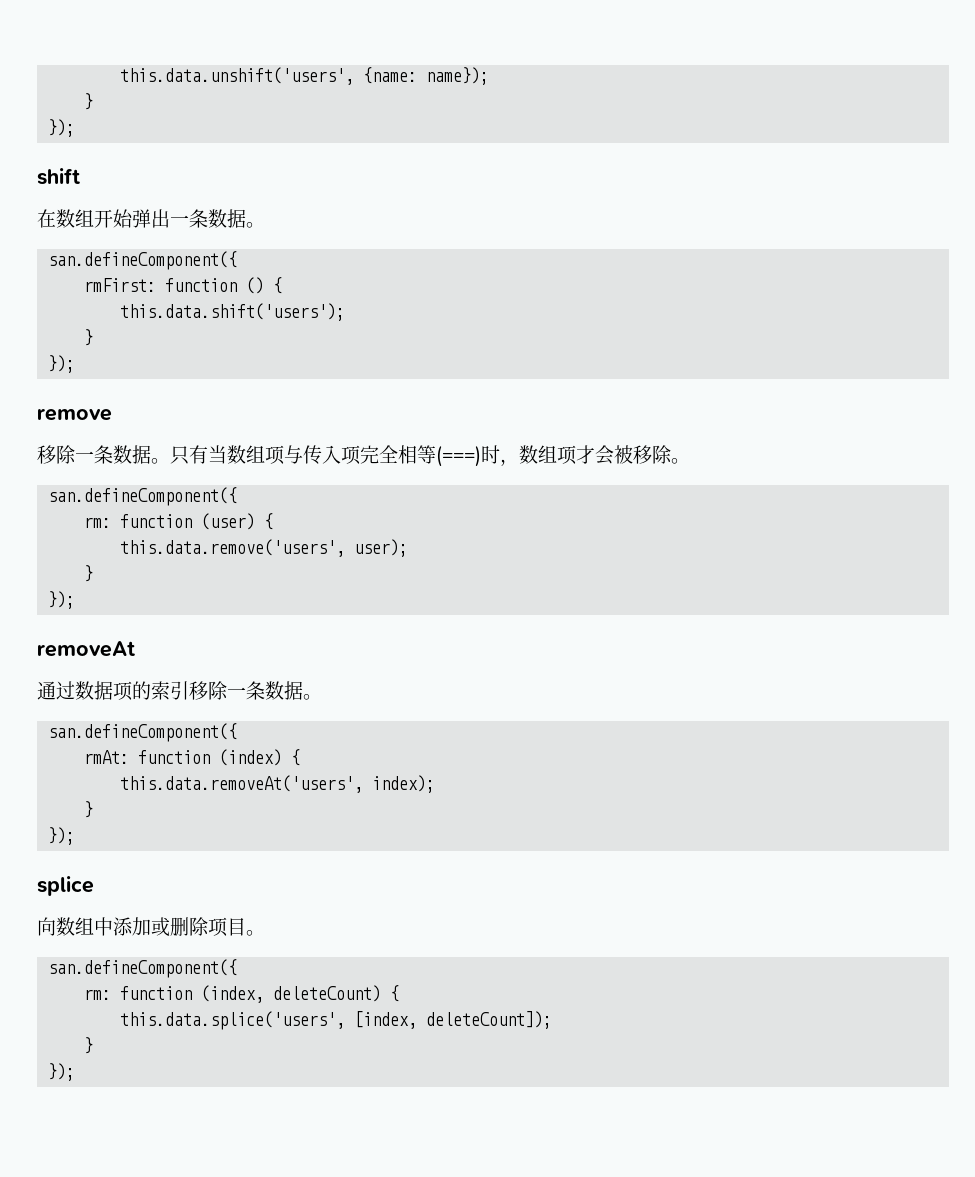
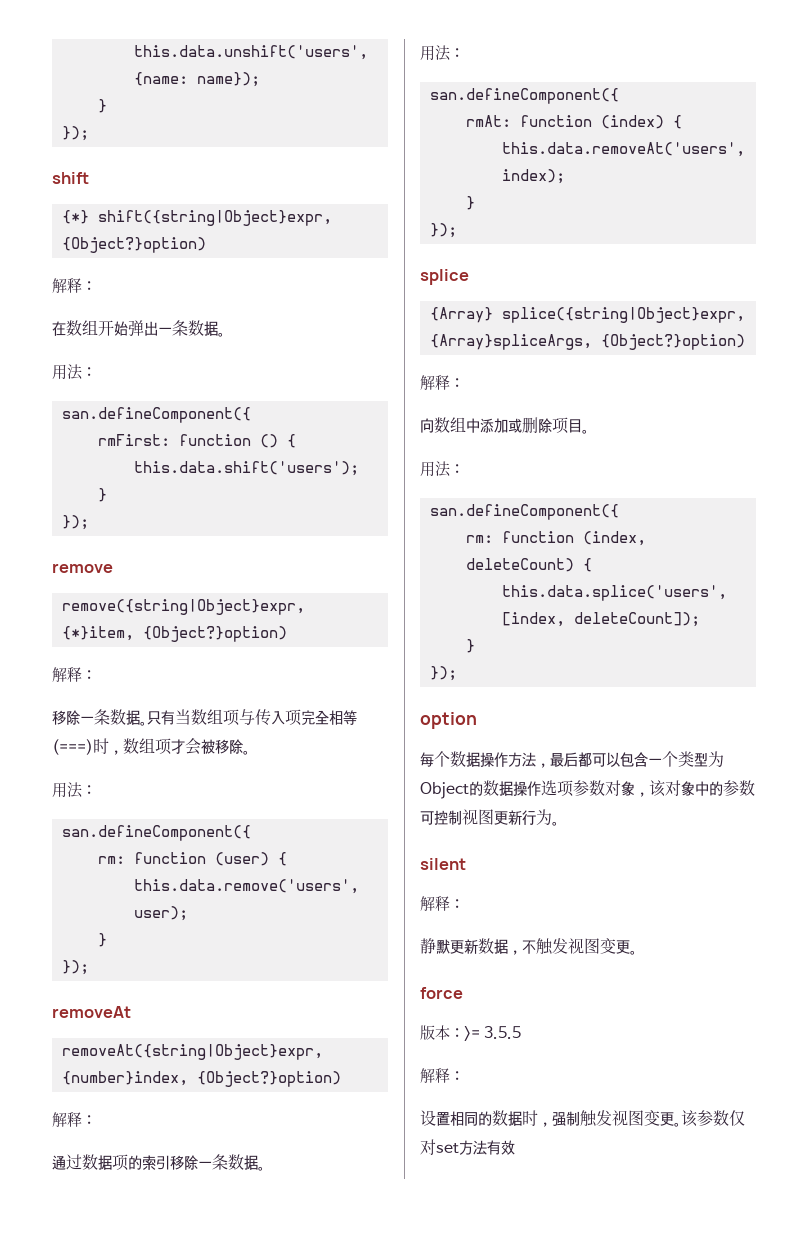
+ {*} shift({string|Object}expr, {Object?}option)
+ 解释：
  在数组开始弹出一条数据。
+ 用法：
+ remove({string|Object}expr, {*}item, {Object?}option)
+ 解释：
  只有当数组项与传入项完全相等(===)时，数组项才会被移除。
+ 用法：
+ removeAt({string|Object}expr, {number}index, {Object?}option)
+ 解释：
  通过数据项的索引移除一条数据。
+ 用法：
+ {Array} splice({string|Object}expr, {Array}spliceArgs, {Object?}option)
+ 解释：
  向数组中添加或删除项目。
+ 用法：
+ option
+ 每个数据操作方法，最后都可以包含一个类型为Object的数据操作选项参数对象，该对象中的参数可控制视图更新行为。
+ silent
+ 解释：
+ 静默更新数据，不触发视图变更。
+ force
+ 版本：>= 3.5.5
+ 解释：
+ 设置相同的数据时，强制触发视图变更。该参数仅对set方法有效

